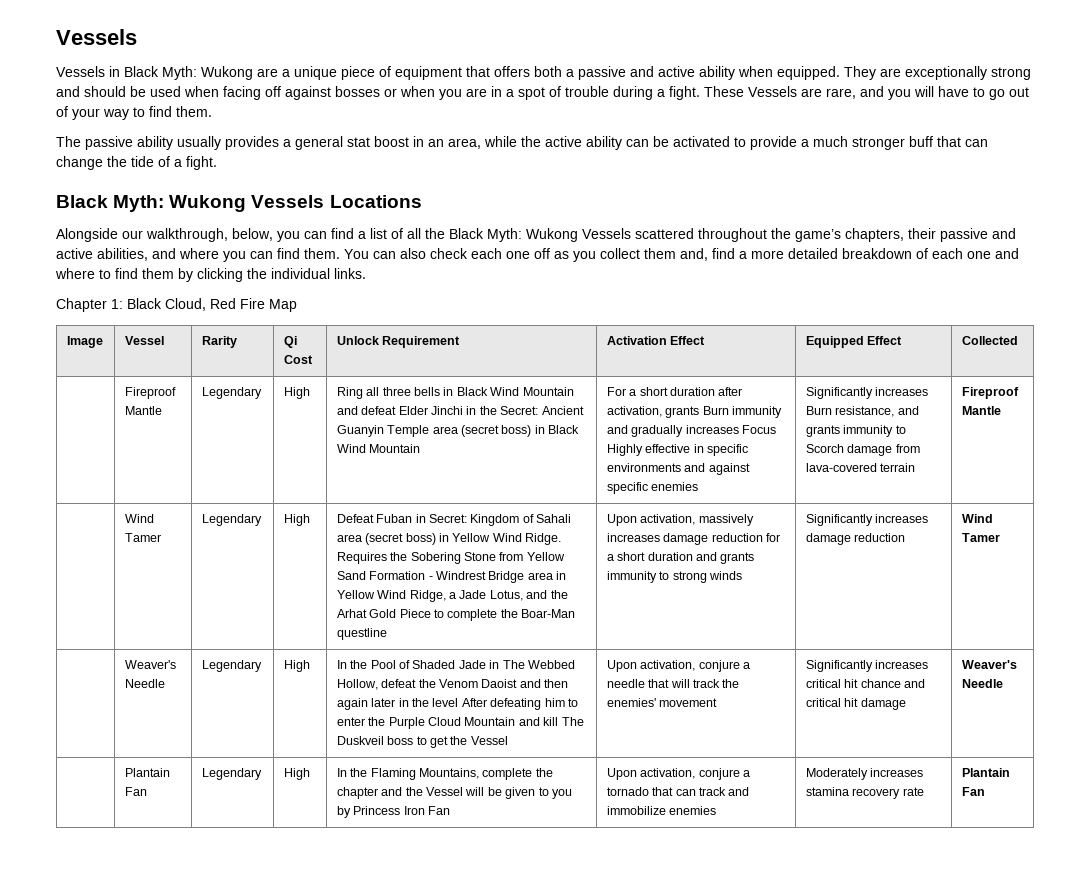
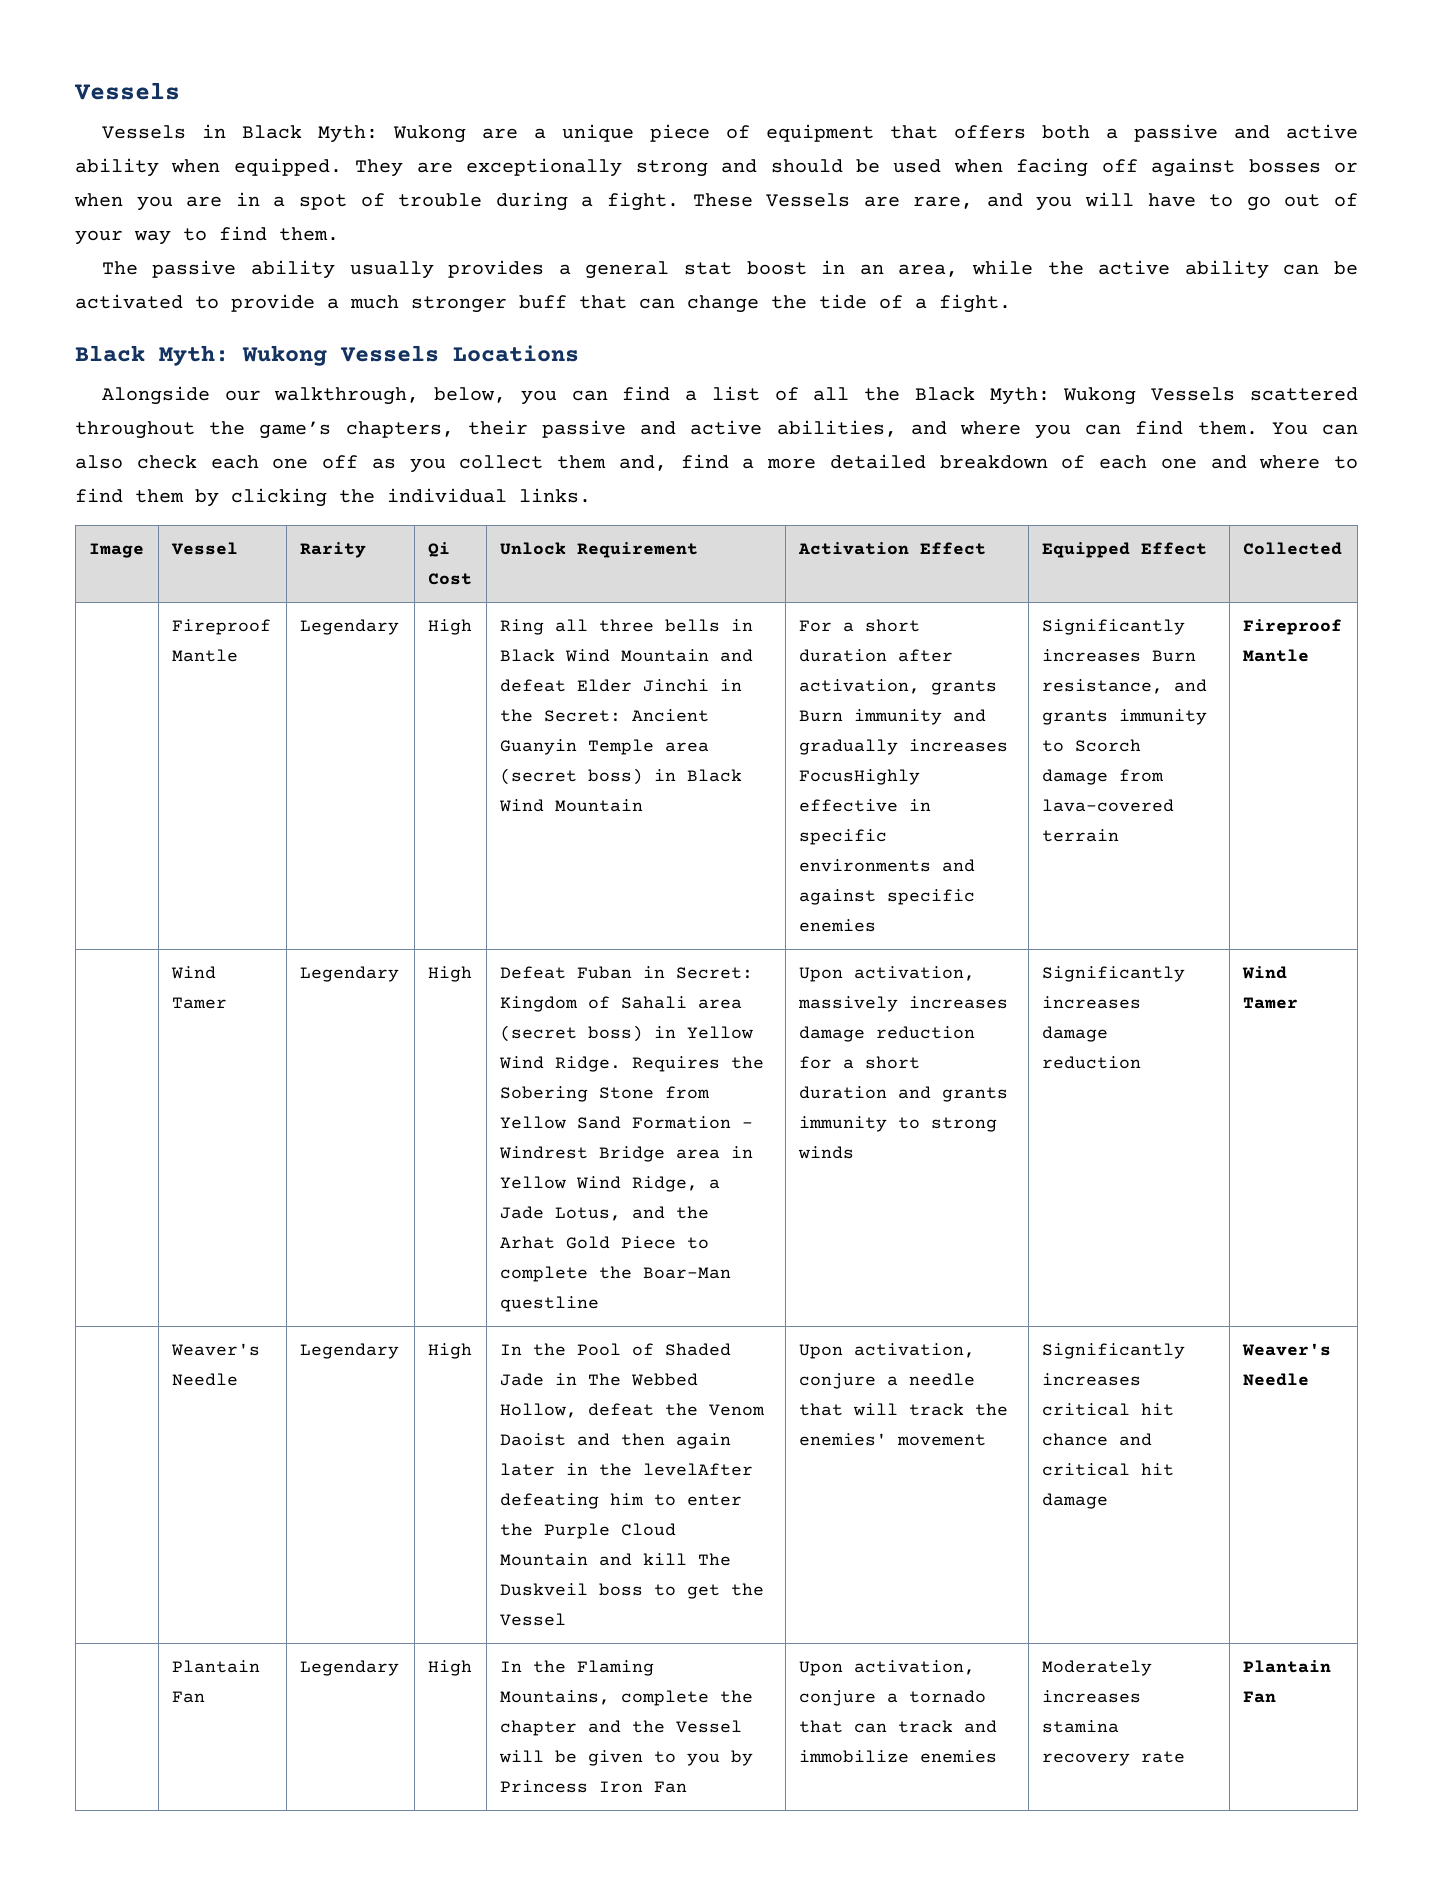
- Chapter 1: Black Cloud, Red Fire Map
- For a short duration after activation, grants Burn immunity and gradually increases Focus Highly effective in specific environments and against specific enemies
+ For a short duration after activation, grants Burn immunity and gradually increases FocusHighly effective in specific environments and against specific enemies
- In the Pool of Shaded Jade in The Webbed Hollow, defeat the Venom Daoist and then again later in the level After defeating him to enter the Purple Cloud Mountain and kill The Duskveil boss to get the Vessel
+ In the Pool of Shaded Jade in The Webbed Hollow, defeat the Venom Daoist and then again later in the levelAfter defeating him to enter the Purple Cloud Mountain and kill The Duskveil boss to get the Vessel

